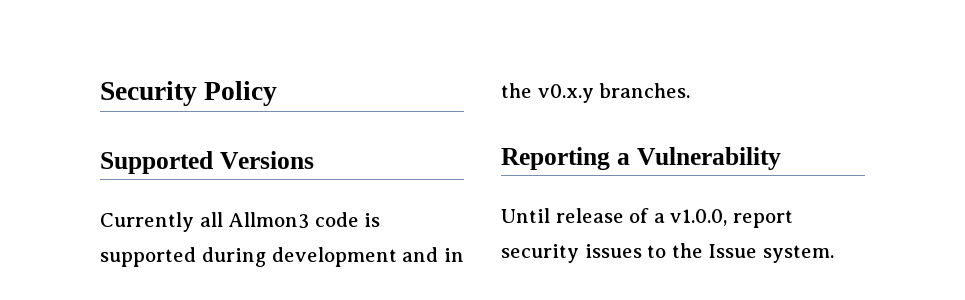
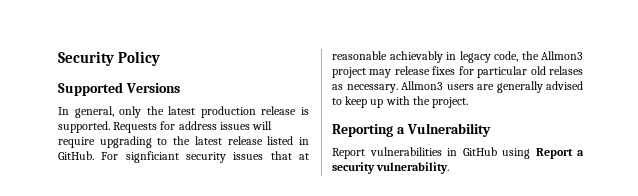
- Currently all Allmon3 code is supported during development and in the v0.x.y branches.
+ In general, only the latest production release is supported. Requests for address issues will require upgrading to the latest release listed in GitHub. For signficiant security issues that at reasonable achievably in legacy code, the Allmon3 project may release fixes for particular old relases as necessary. Allmon3 users are generally advised to keep up with the project.
  Reporting a Vulnerability
- Until release of a v1.0.0, report security issues to the Issue system.
+ Report vulnerabilities in GitHub using Report a security vulnerability.

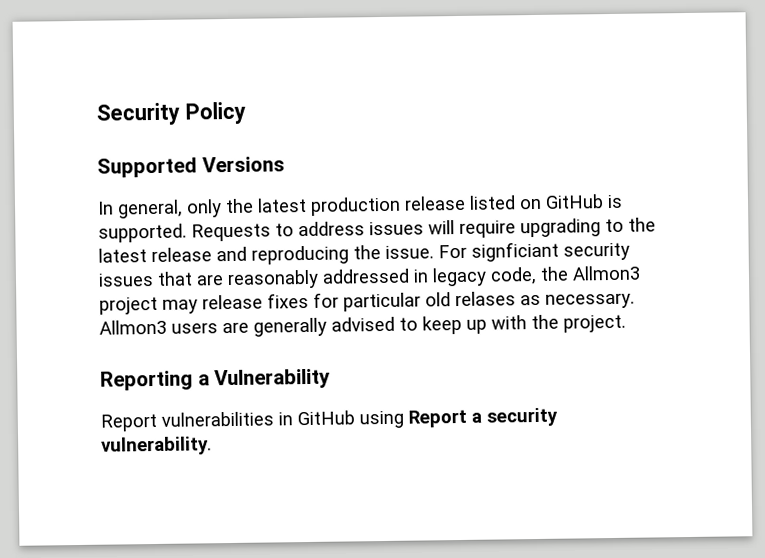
- In general, only the latest production release is supported.
+ In general, only the latest production release listed on GitHub is supported.
- Requests for address issues will require upgrading to the latest release listed in GitHub.
+ Requests to address issues will require upgrading to the latest release and reproducing the issue.
- For signficiant security issues that at reasonable achievably in legacy code, the Allmon3 project may release fixes for particular old relases as necessary.
+ For signficiant security issues that are reasonably addressed in legacy code, the Allmon3 project may release fixes for particular old relases as necessary.

